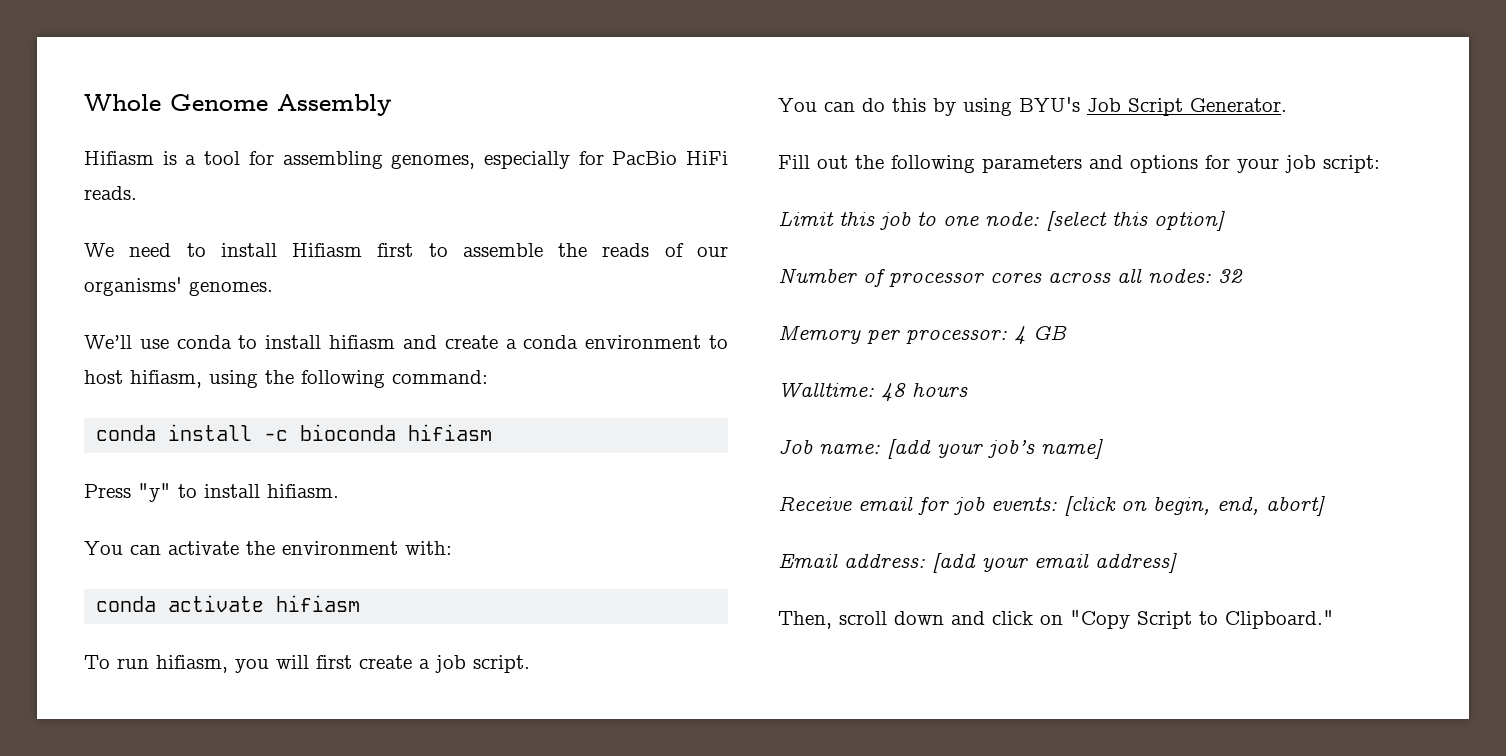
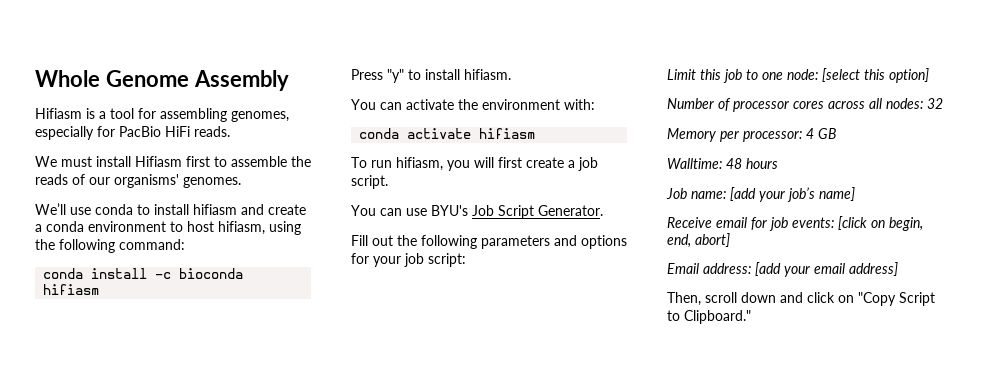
- We need to install Hifiasm first to assemble the reads of our organisms' genomes.
+ We must install Hifiasm first to assemble the reads of our organisms' genomes.
- You can do this by using BYU's Job Script Generator.
+ You can use BYU's Job Script Generator.

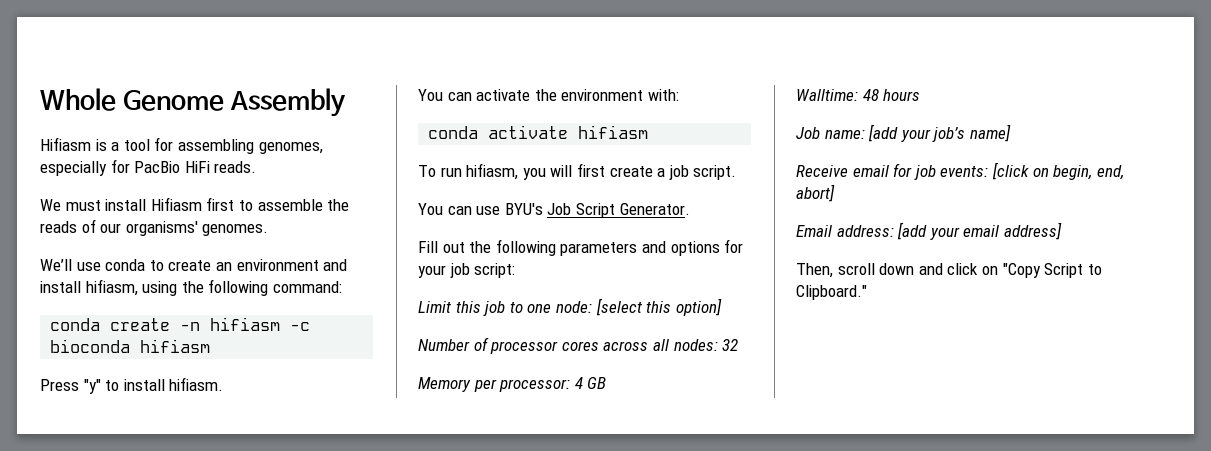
- We’ll use conda to install hifiasm and create a conda environment to host hifiasm, using the following command:
+ We’ll use conda to create an environment and install hifiasm, using the following command:
- conda install -c bioconda hifiasm
+ conda create -n hifiasm -c bioconda hifiasm

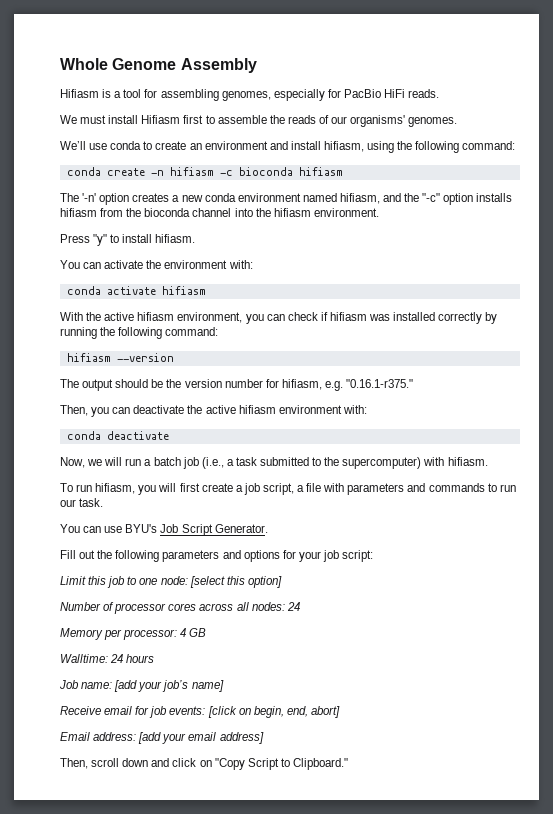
+ The '-n' option creates a new conda environment named hifiasm, and the "-c" option installs hifiasm from the bioconda channel into the hifiasm environment.
+ With the active hifiasm environment, you can check if hifiasm was installed correctly by running the following command:
+ hifiasm --version
+ The output should be the version number for hifiasm, e.g. "0.16.1-r375."
+ Then, you can deactivate the active hifiasm environment with:
+ conda deactivate
+ Now, we will run a batch job (i.e., a task submitted to the supercomputer) with hifiasm.
- To run hifiasm, you will first create a job script.
+ To run hifiasm, you will first create a job script, a file with parameters and commands to run our task.
- Number of processor cores across all nodes: 32
+ Number of processor cores across all nodes: 24
- Walltime: 48 hours
+ Walltime: 24 hours

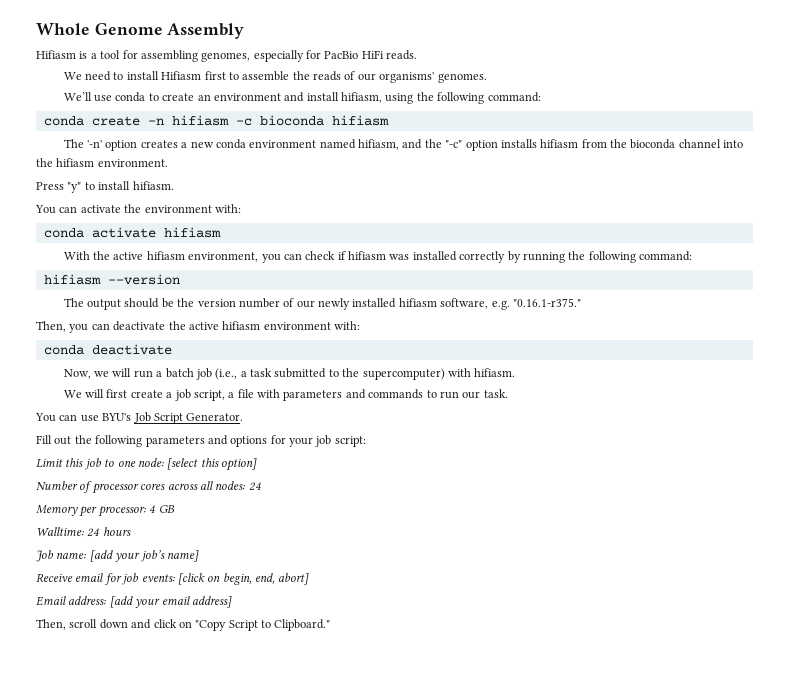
- We must install Hifiasm first to assemble the reads of our organisms' genomes.
+ We need to install Hifiasm first to assemble the reads of our organisms' genomes.
- The output should be the version number for hifiasm, e.g. "0.16.1-r375."
+ The output should be the version number of our newly installed hifiasm software, e.g. "0.16.1-r375."
- To run hifiasm, you will first create a job script, a file with parameters and commands to run our task.
+ We will first create a job script, a file with parameters and commands to run our task.

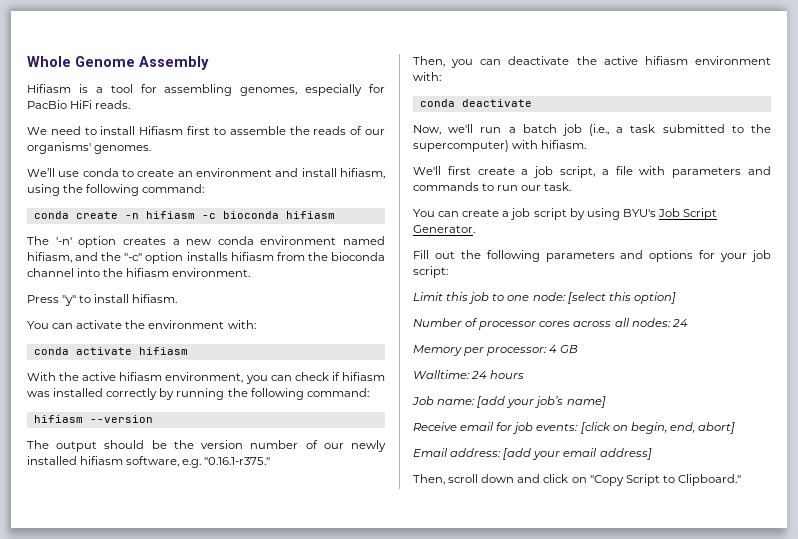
- Now, we will run a batch job (i.e., a task submitted to the supercomputer) with hifiasm.
+ Now, we'll run a batch job (i.e., a task submitted to the supercomputer) with hifiasm.
- We will first create a job script, a file with parameters and commands to run our task.
+ We'll first create a job script, a file with parameters and commands to run our task.
- You can use BYU's Job Script Generator.
+ You can create a job script by using BYU's Job Script Generator.

